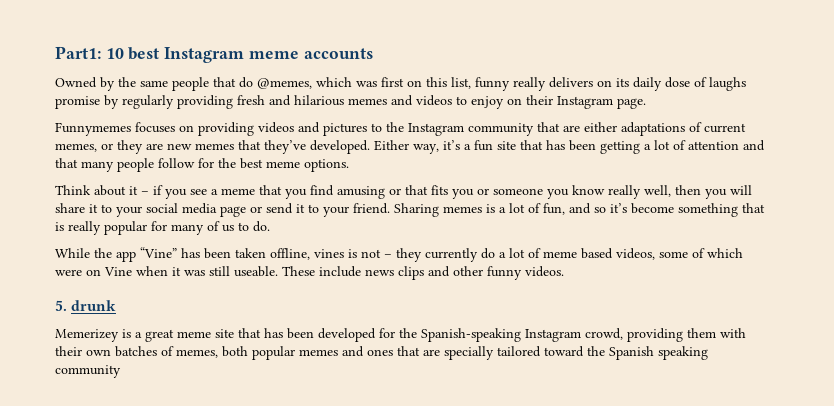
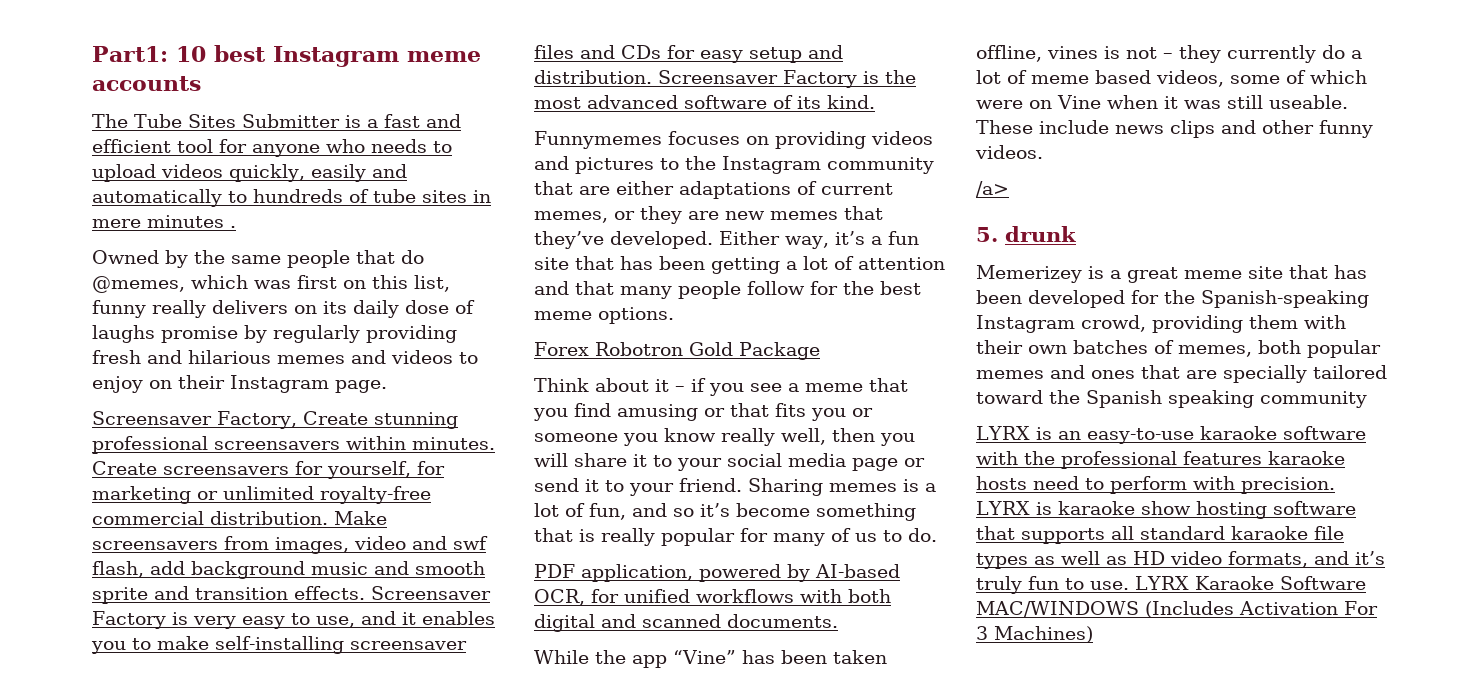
+ The Tube Sites Submitter is a fast and efficient tool for anyone who needs to upload videos quickly, easily and automatically to hundreds of tube sites in mere minutes .
+ Screensaver Factory, Create stunning professional screensavers within minutes. Create screensavers for yourself, for marketing or unlimited royalty-free commercial distribution. Make screensavers from images, video and swf flash, add background music and smooth sprite and transition effects. Screensaver Factory is very easy to use, and it enables you to make self-installing screensaver files and CDs for easy setup and distribution. Screensaver Factory is the most advanced software of its kind.
+ Forex Robotron Gold Package
+ PDF application, powered by AI-based OCR, for unified workflows with both digital and scanned documents.
+ /a>
+ LYRX is an easy-to-use karaoke software with the professional features karaoke hosts need to perform with precision. LYRX is karaoke show hosting software that supports all standard karaoke file types as well as HD video formats, and it’s truly fun to use. LYRX Karaoke Software MAC/WINDOWS (Includes Activation For 3 Machines)

